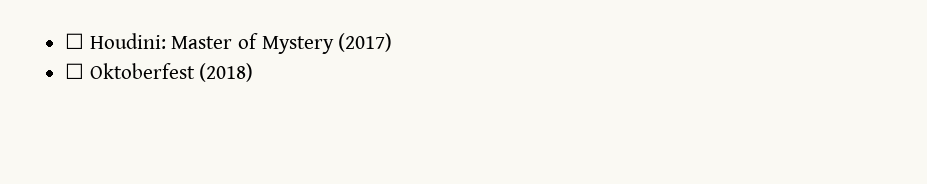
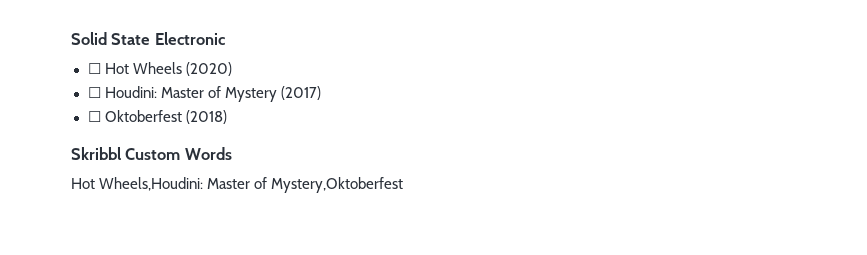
+ Solid State Electronic
+ ☐ Hot Wheels (2020)
+ Skribbl Custom Words
+ Hot Wheels,Houdini: Master of Mystery,Oktoberfest

